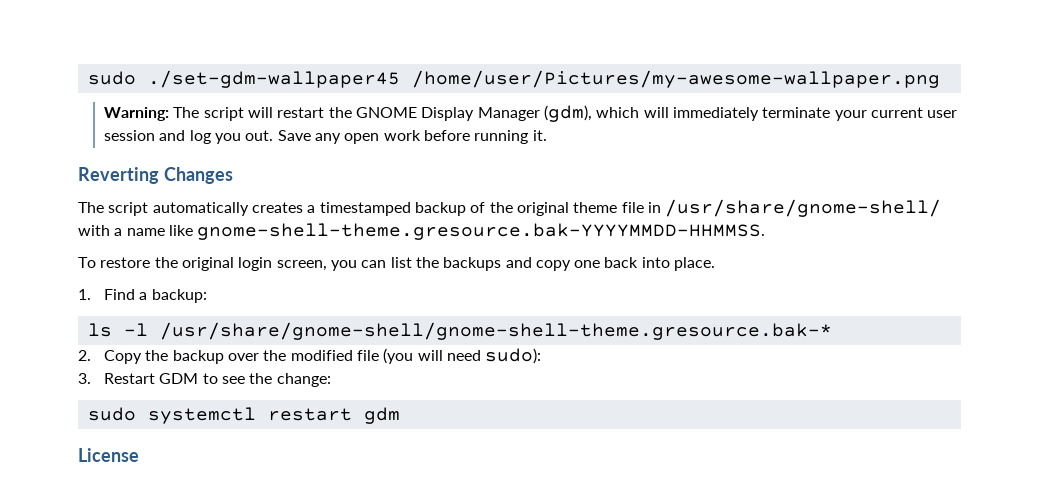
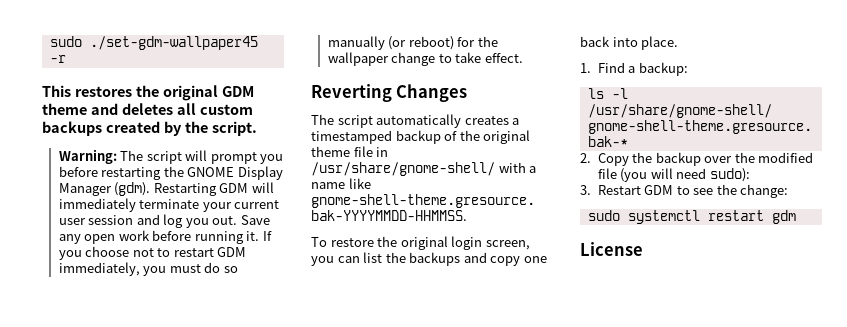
- sudo ./set-gdm-wallpaper45 /home/user/Pictures/my-awesome-wallpaper.png
+ sudo ./set-gdm-wallpaper45 -r
+ This restores the original GDM theme and deletes all custom backups created by the script.
- Warning: The script will restart the GNOME Display Manager (gdm), which will immediately terminate your current user session and log you out.
+ Warning: The script will prompt you before restarting the GNOME Display Manager (gdm). Restarting GDM will immediately terminate your current user session and log you out.
+ If you choose not to restart GDM immediately, you must do so manually (or reboot) for the wallpaper change to take effect.

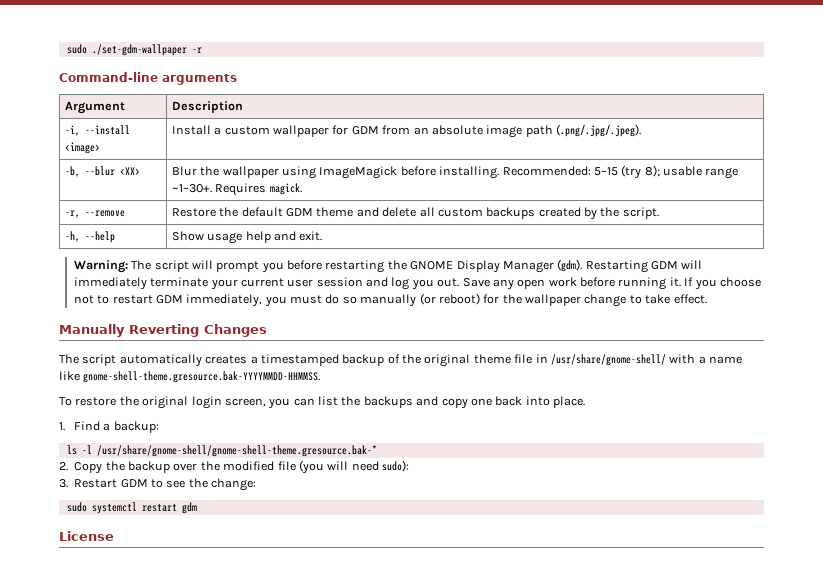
- sudo ./set-gdm-wallpaper45 -r
+ sudo ./set-gdm-wallpaper -r
- This restores the original GDM theme and deletes all custom backups created by the script.
+ Command-line arguments
+ Argument | Description
+ -i, --install <image> | Install a custom wallpaper for GDM from an absolute image path (.png/.jpg/.jpeg).
+ -b, --blur <XX> | Blur the wallpaper using ImageMagick before installing. Recommended: 5–15 (try 8); usable range ~1–30+. Requires magick.
+ -r, --remove | Restore the default GDM theme and delete all custom backups created by the script.
+ -h, --help | Show usage help and exit.
- Reverting Changes
+ Manually Reverting Changes

